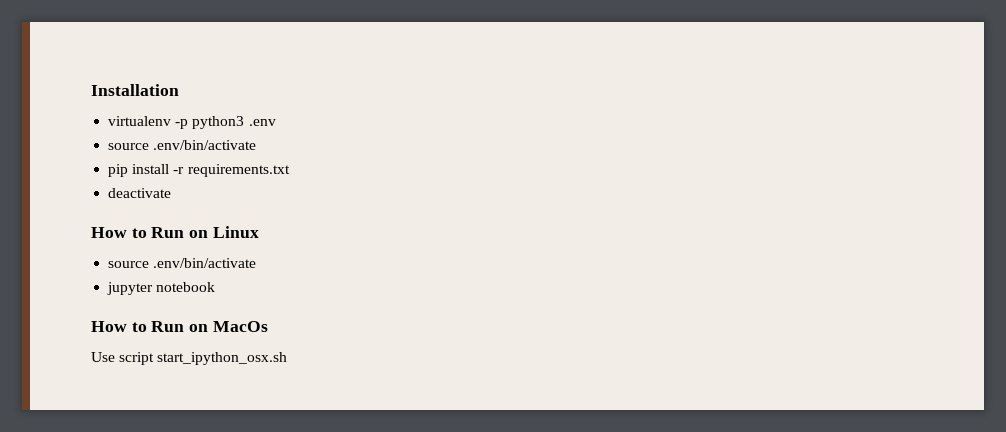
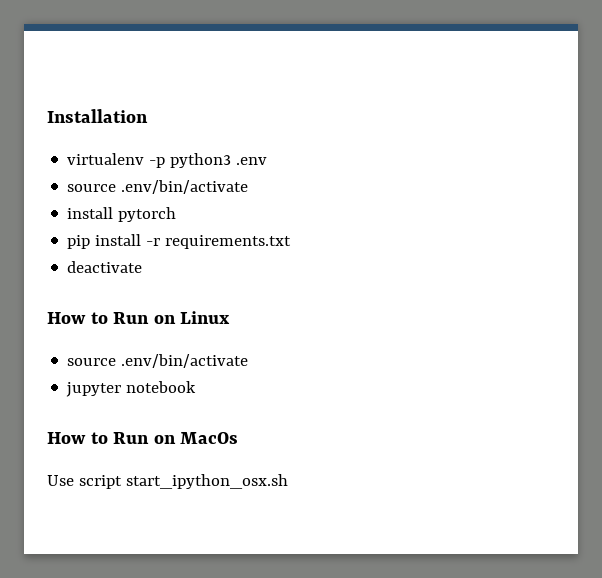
+ install pytorch

